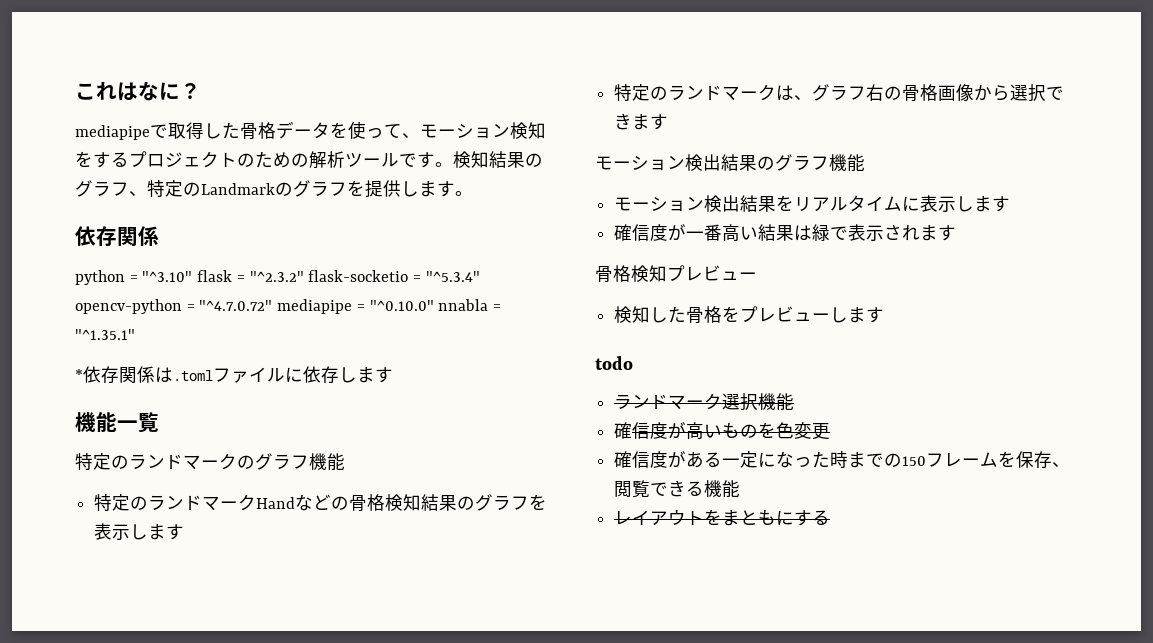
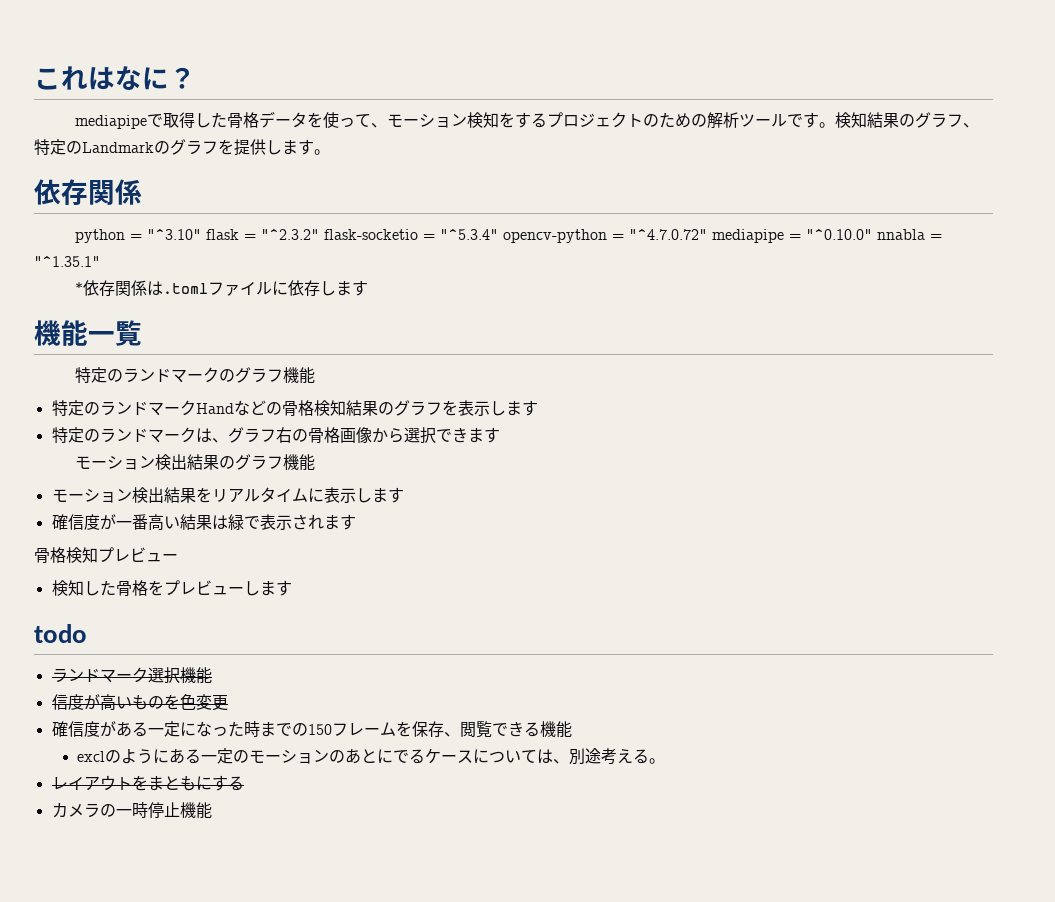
- 確信度が高いものを色変更
+ 信度が高いものを色変更
+ exclのようにある一定のモーションのあとにでるケースについては、別途考える。
+ カメラの一時停止機能

